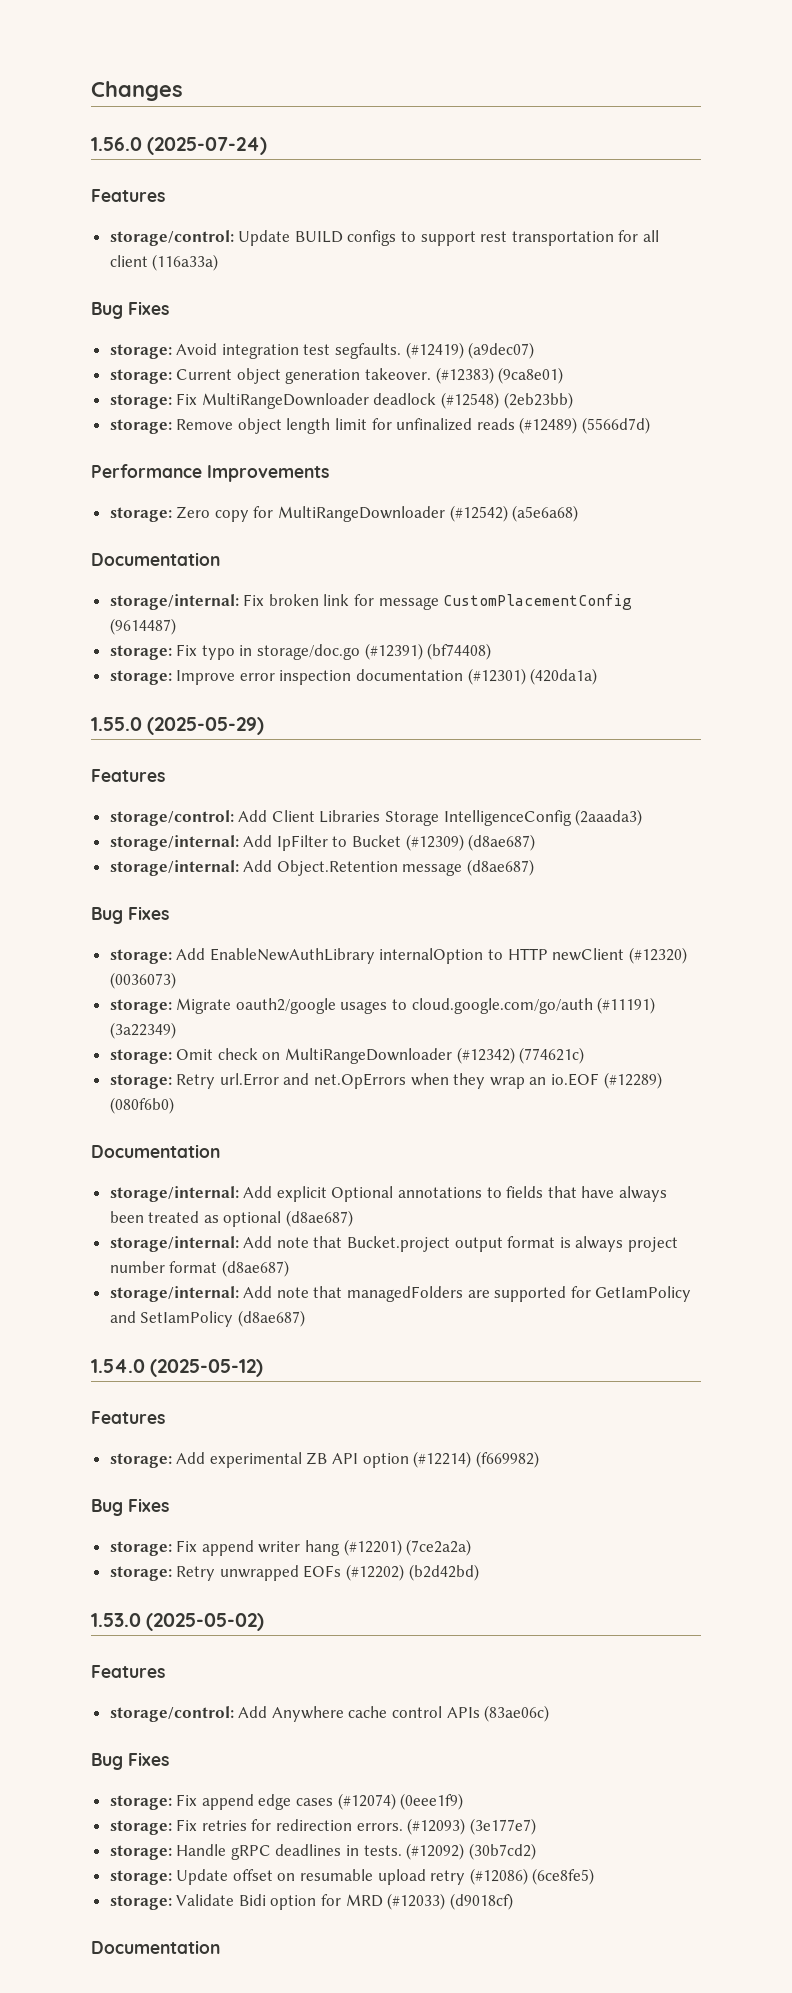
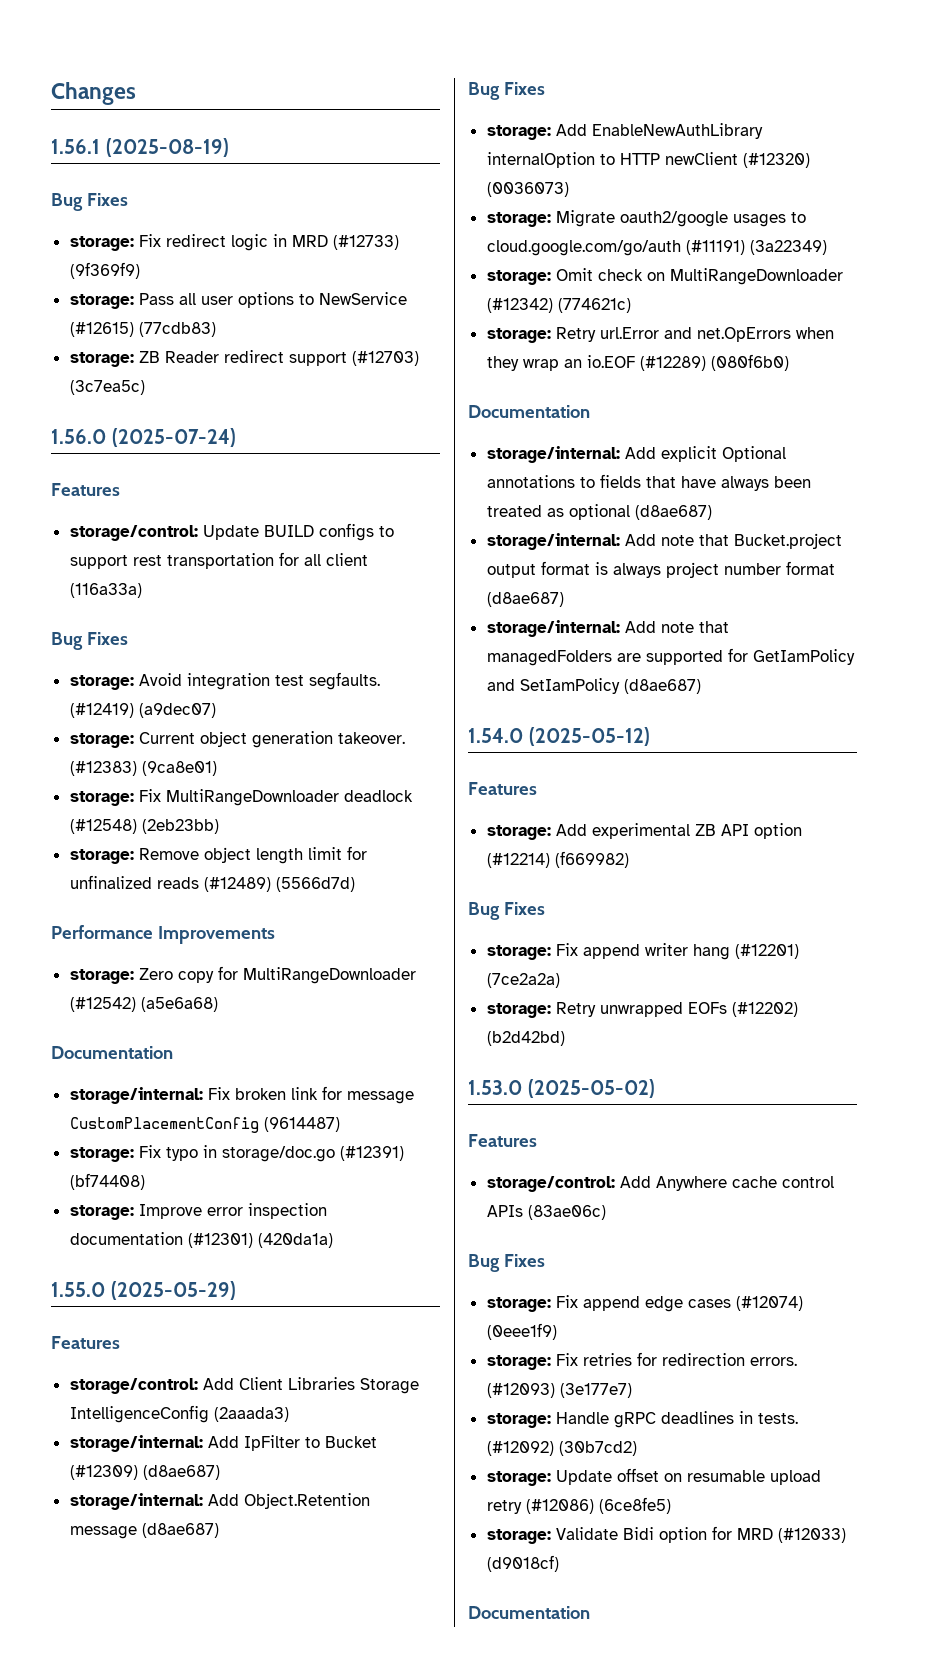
+ 1.56.1 (2025-08-19)
+ Bug Fixes
+ storage: Fix redirect logic in MRD (#12733) (9f369f9)
+ storage: Pass all user options to NewService (#12615) (77cdb83)
+ storage: ZB Reader redirect support (#12703) (3c7ea5c)

